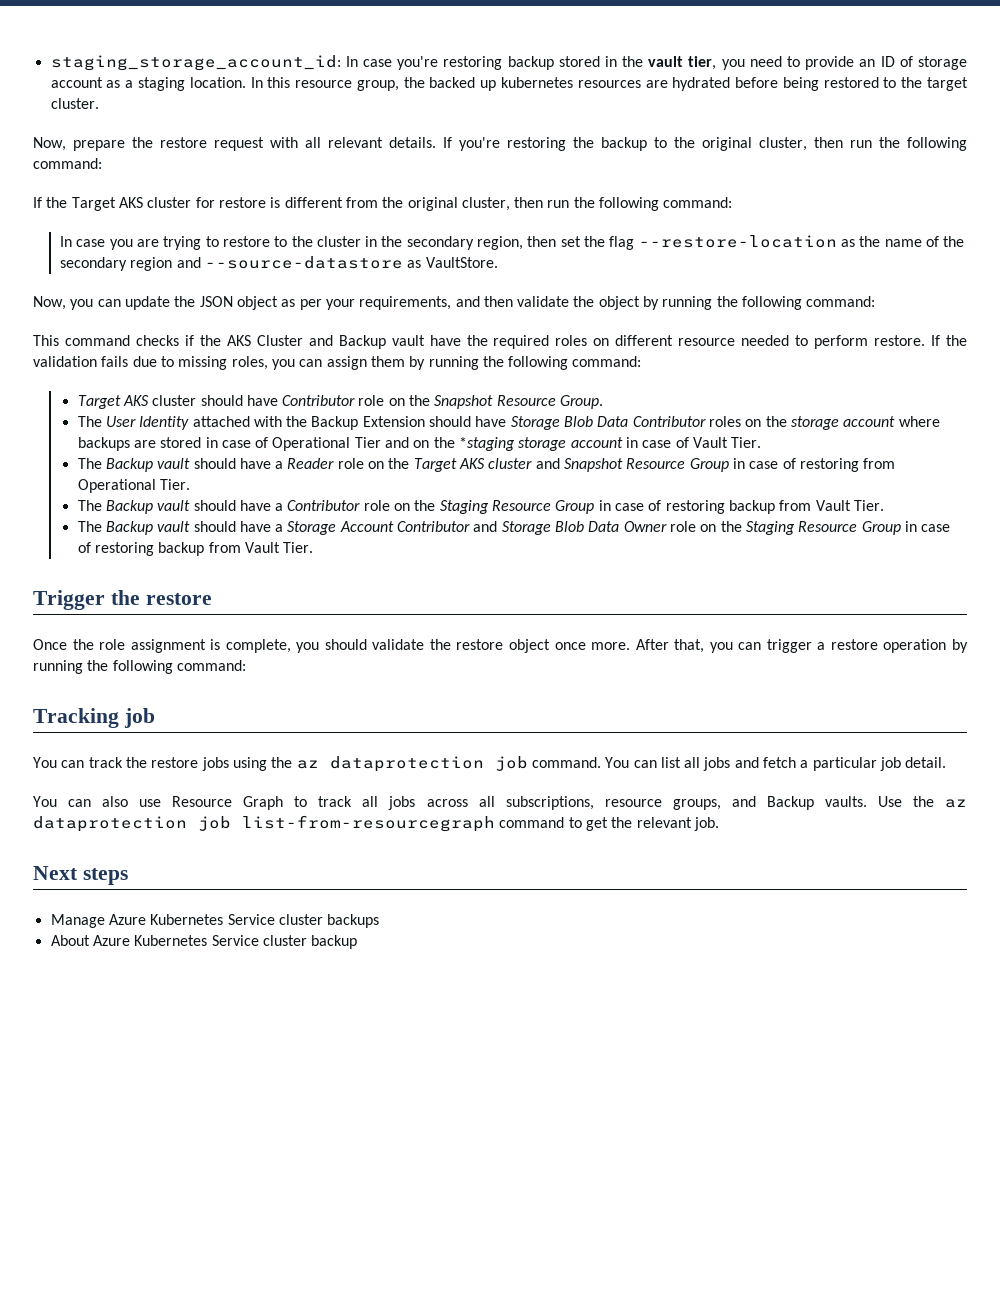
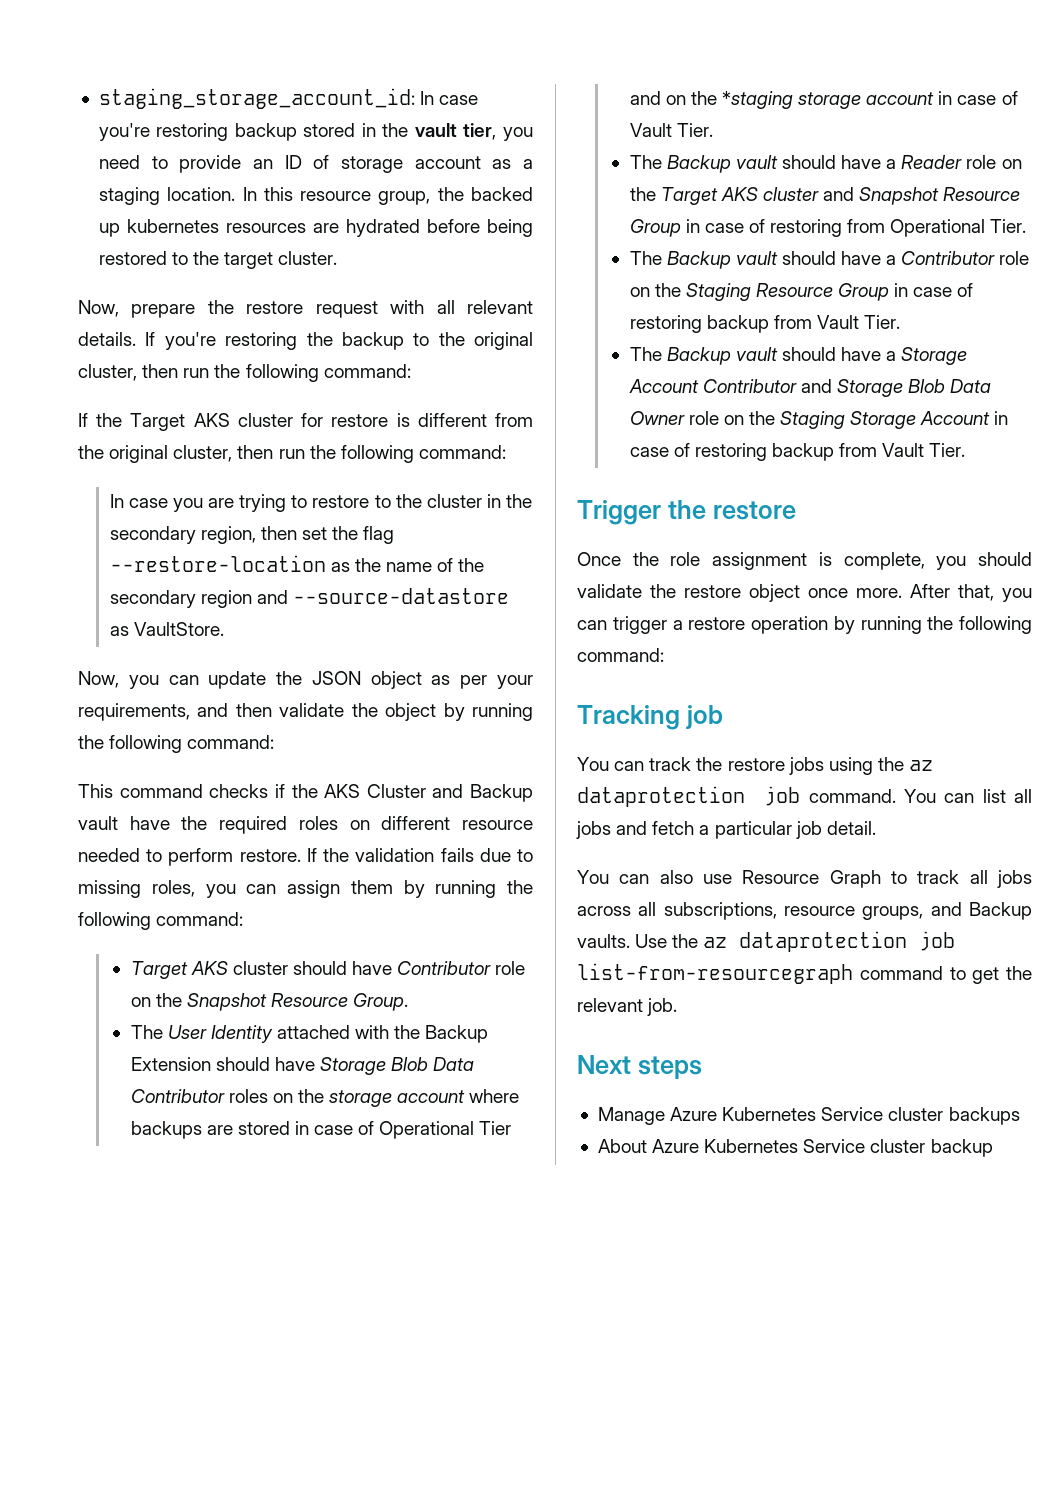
- The Backup vault should have a Storage Account Contributor and Storage Blob Data Owner role on the Staging Resource Group in case of restoring backup from Vault Tier.
+ The Backup vault should have a Storage Account Contributor and Storage Blob Data Owner role on the Staging Storage Account in case of restoring backup from Vault Tier.

